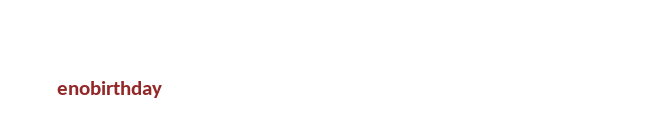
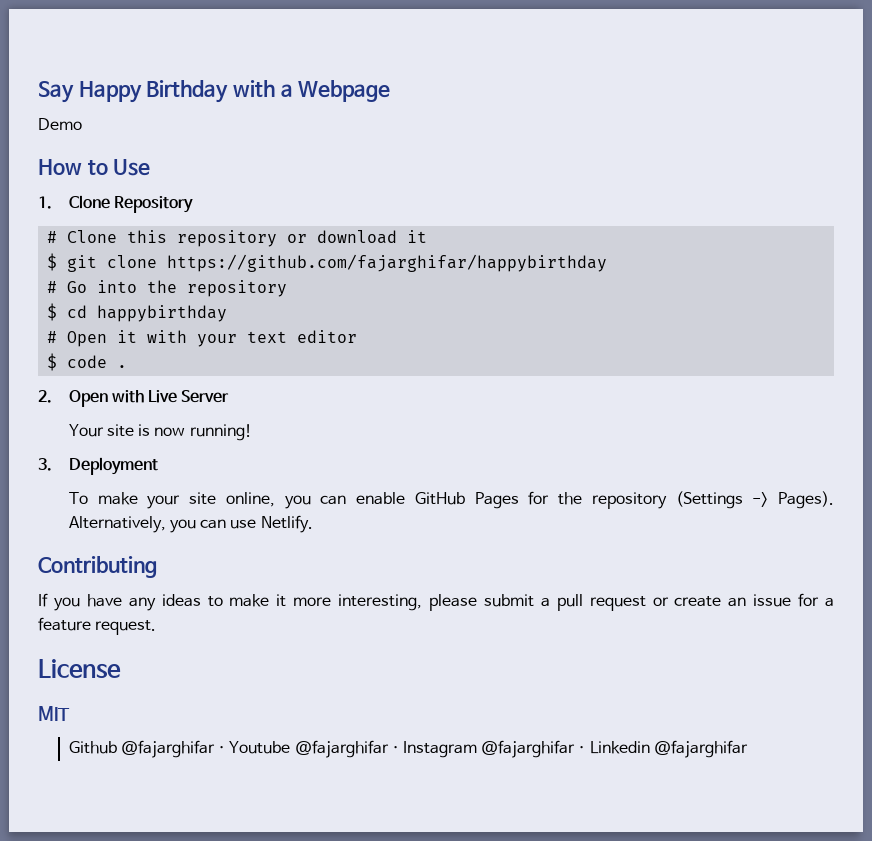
- enobirthday
+ Say Happy Birthday with a Webpage
+ Demo
+ How to Use
+ 1. Clone Repository
+ # Clone this repository or download it
+ $ git clone https://github.com/fajarghifar/happybirthday
+ # Go into the repository
+ $ cd happybirthday
+ # Open it with your text editor
+ $ code .
+ 2. Open with Live Server
+ Your site is now running!
+ 3. Deployment
+ To make your site online, you can enable GitHub Pages for the repository (Settings -> Pages). Alternatively, you can use Netlify.
+ Contributing
+ If you have any ideas to make it more interesting, please submit a pull request or create an issue for a feature request.
+ License
+ MIT
+ Github @fajarghifar · Youtube @fajarghifar · Instagram @fajarghifar · Linkedin @fajarghifar

